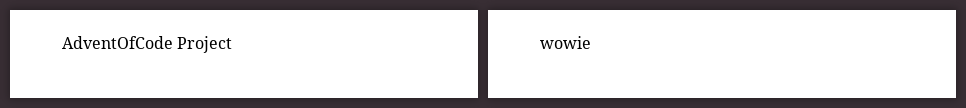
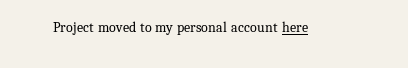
- AdventOfCode Project
- wowie
+ Project moved to my personal account here

